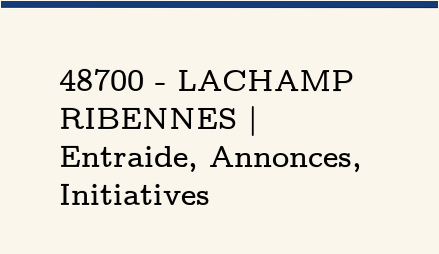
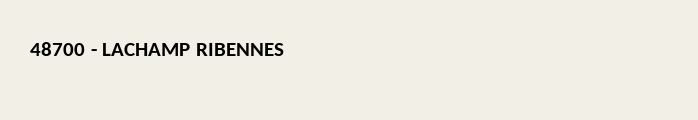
- 48700 - LACHAMP RIBENNES | Entraide, Annonces, Initiatives
+ 48700 - LACHAMP RIBENNES

